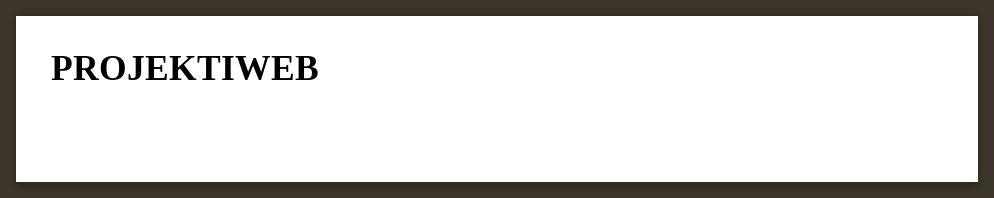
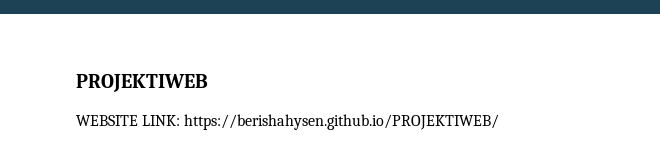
+ WEBSITE LINK: https://berishahysen.github.io/PROJEKTIWEB/

